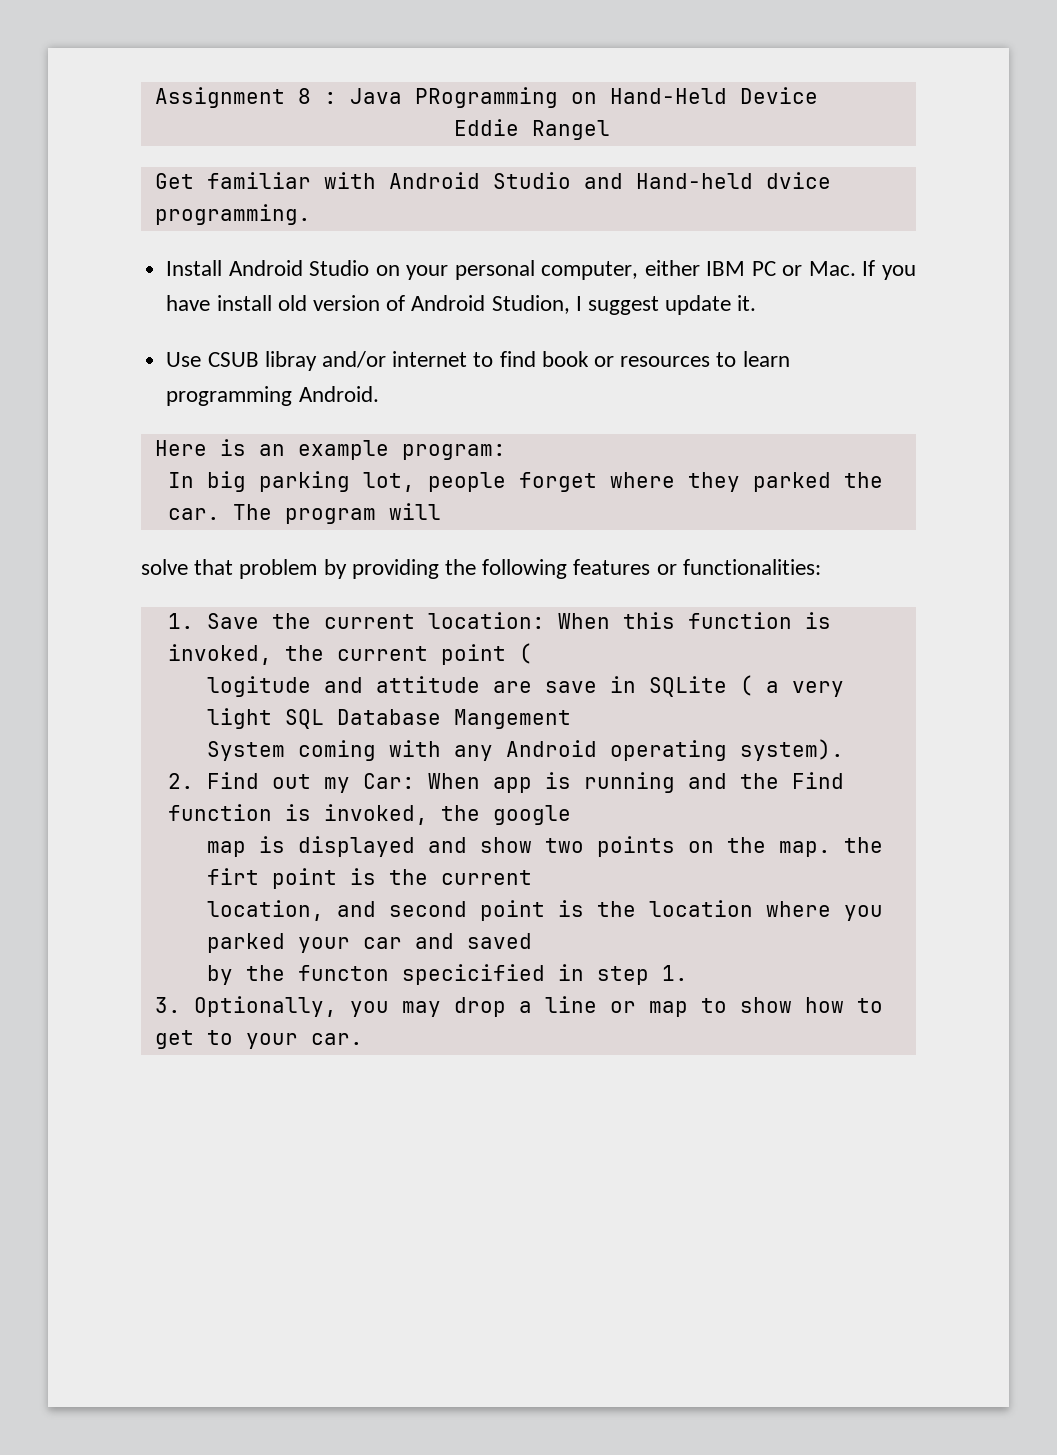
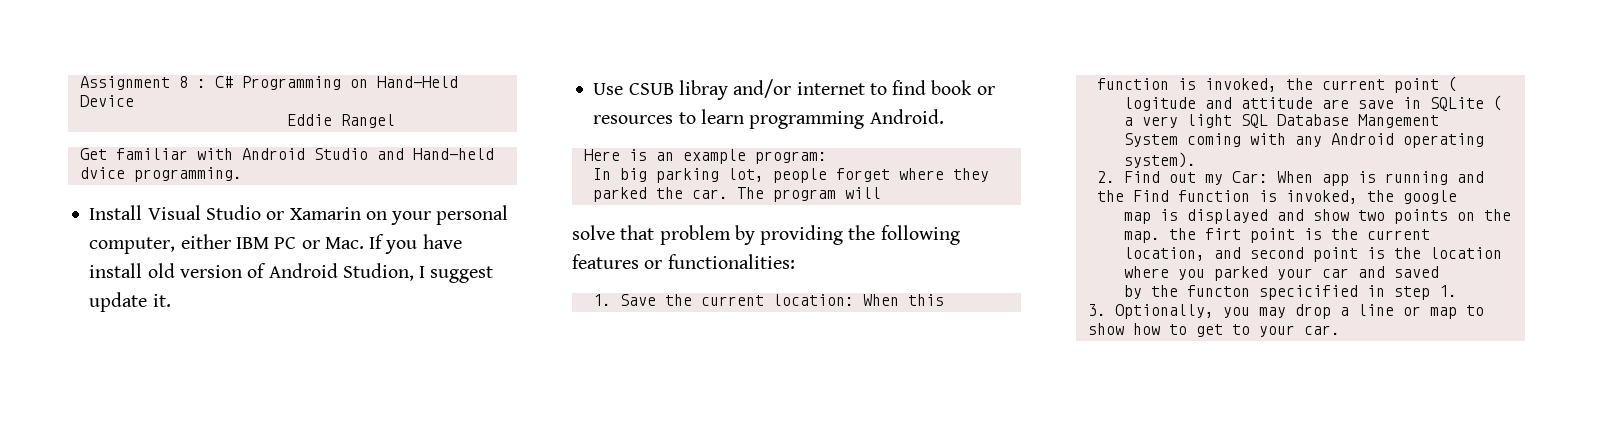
- Assignment 8 : Java PRogramming on Hand-Held Device
+ Assignment 8 : C# Programming on Hand-Held Device
- Install Android Studio on your personal computer, either IBM PC or Mac. If you have install old version of Android Studion, I suggest update it.
+ Install Visual Studio or Xamarin on your personal computer, either IBM PC or Mac. If you have install old version of Android Studion, I suggest update it.

